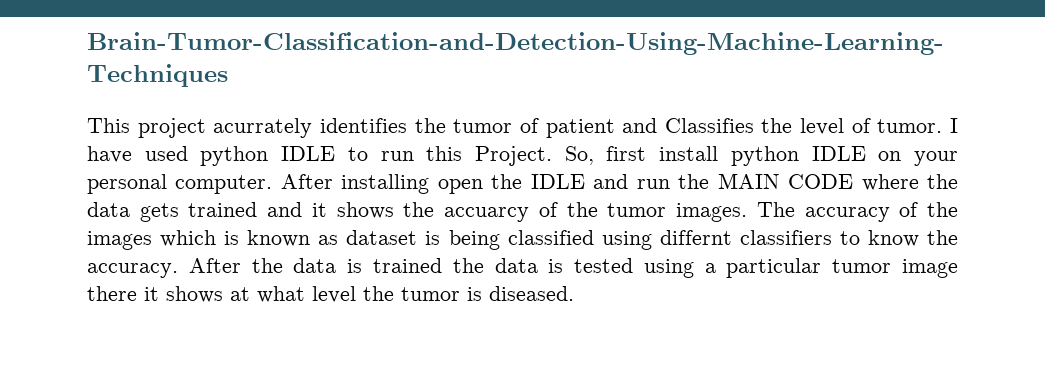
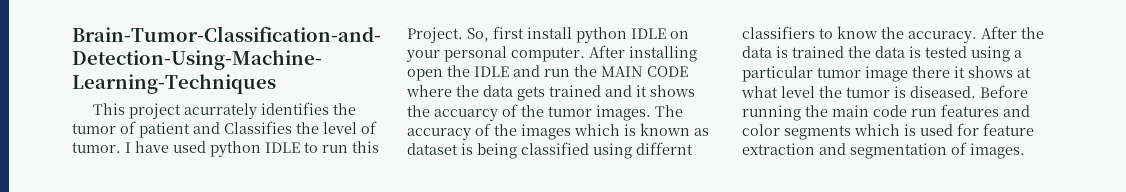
+ Before running the main code run features and color segments which is used for feature extraction and segmentation of images.

